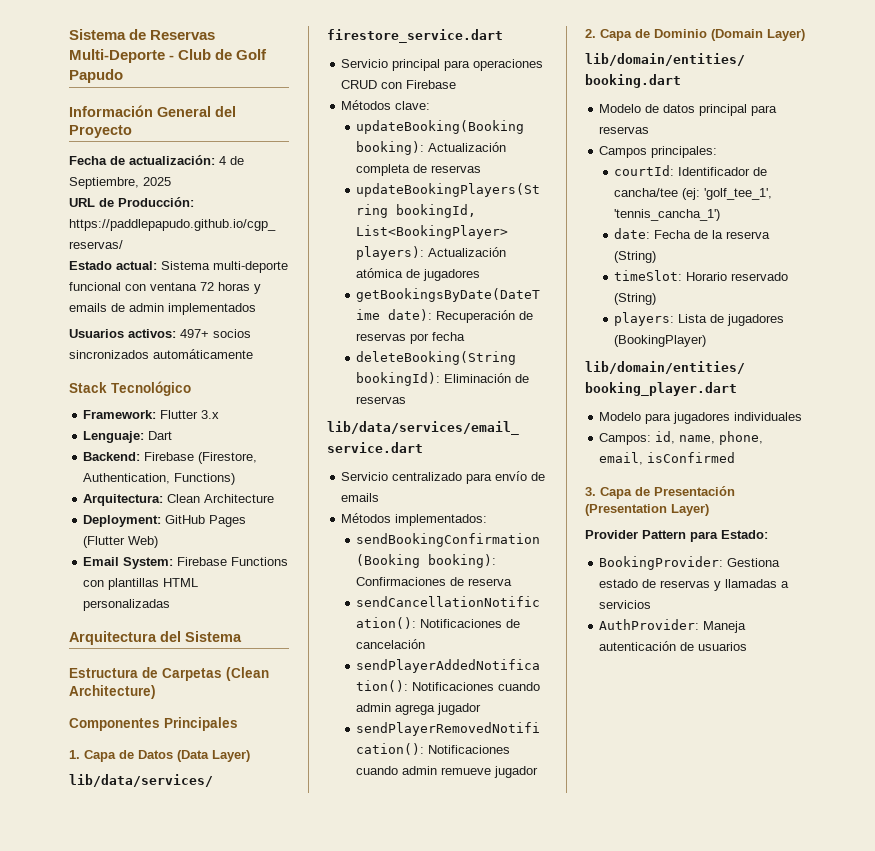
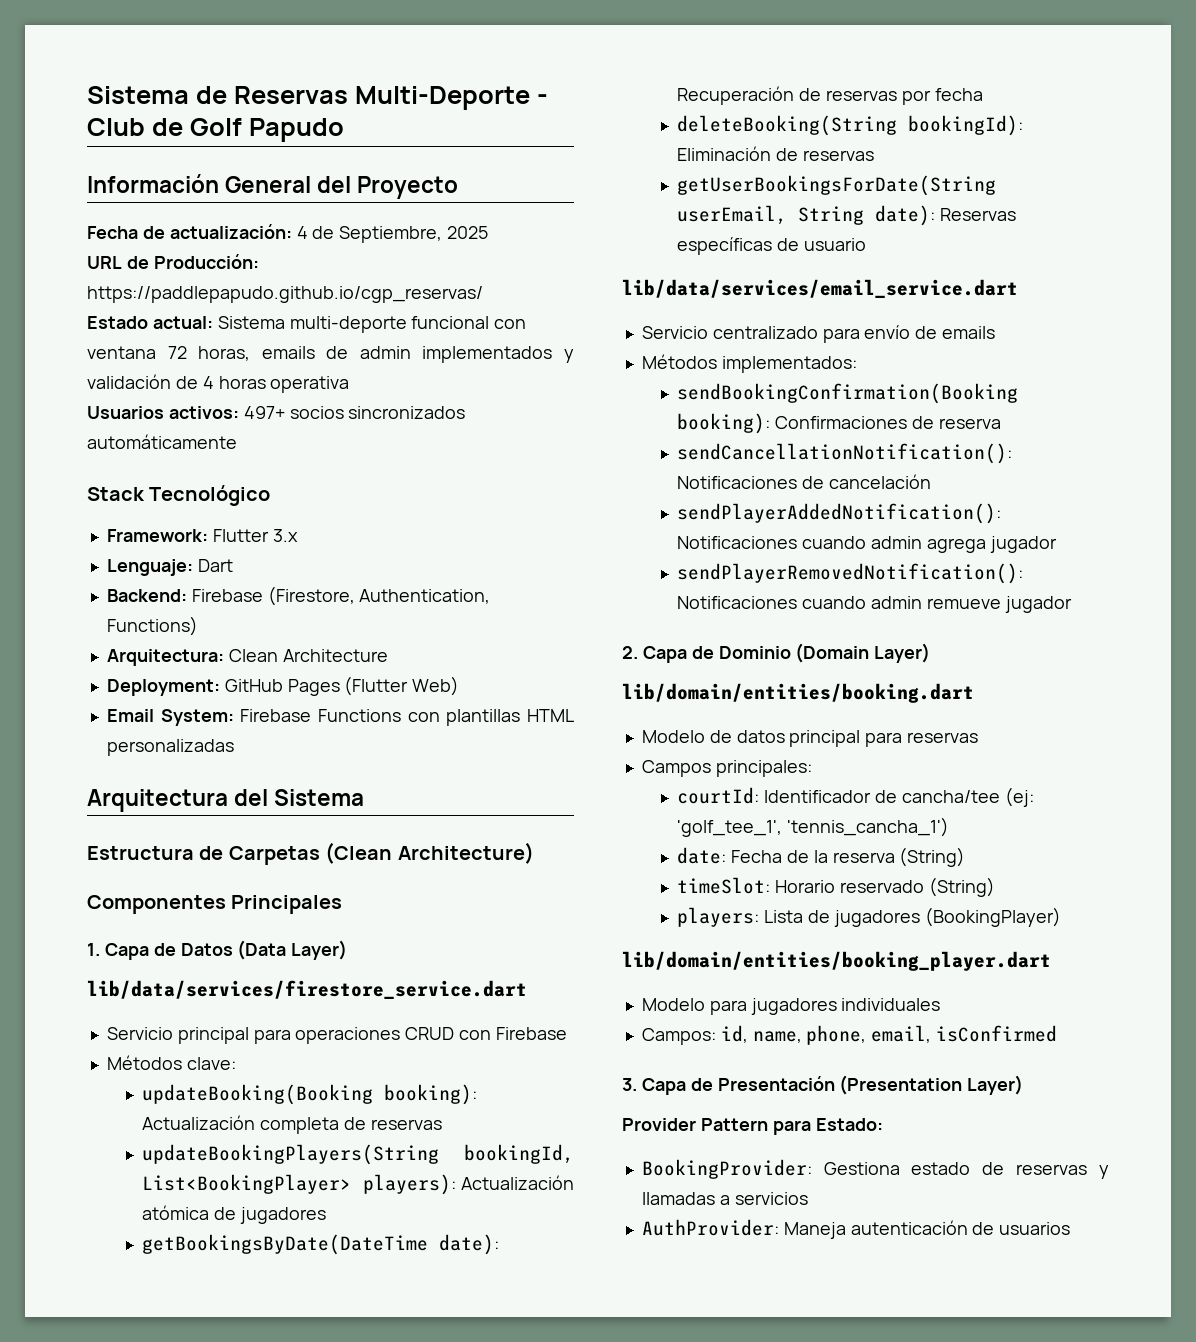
- Estado actual: Sistema multi-deporte funcional con ventana 72 horas y emails de admin implementados
+ Estado actual: Sistema multi-deporte funcional con ventana 72 horas, emails de admin implementados y validación de 4 horas operativa
+ getUserBookingsForDate(String userEmail, String date): Reservas específicas de usuario

